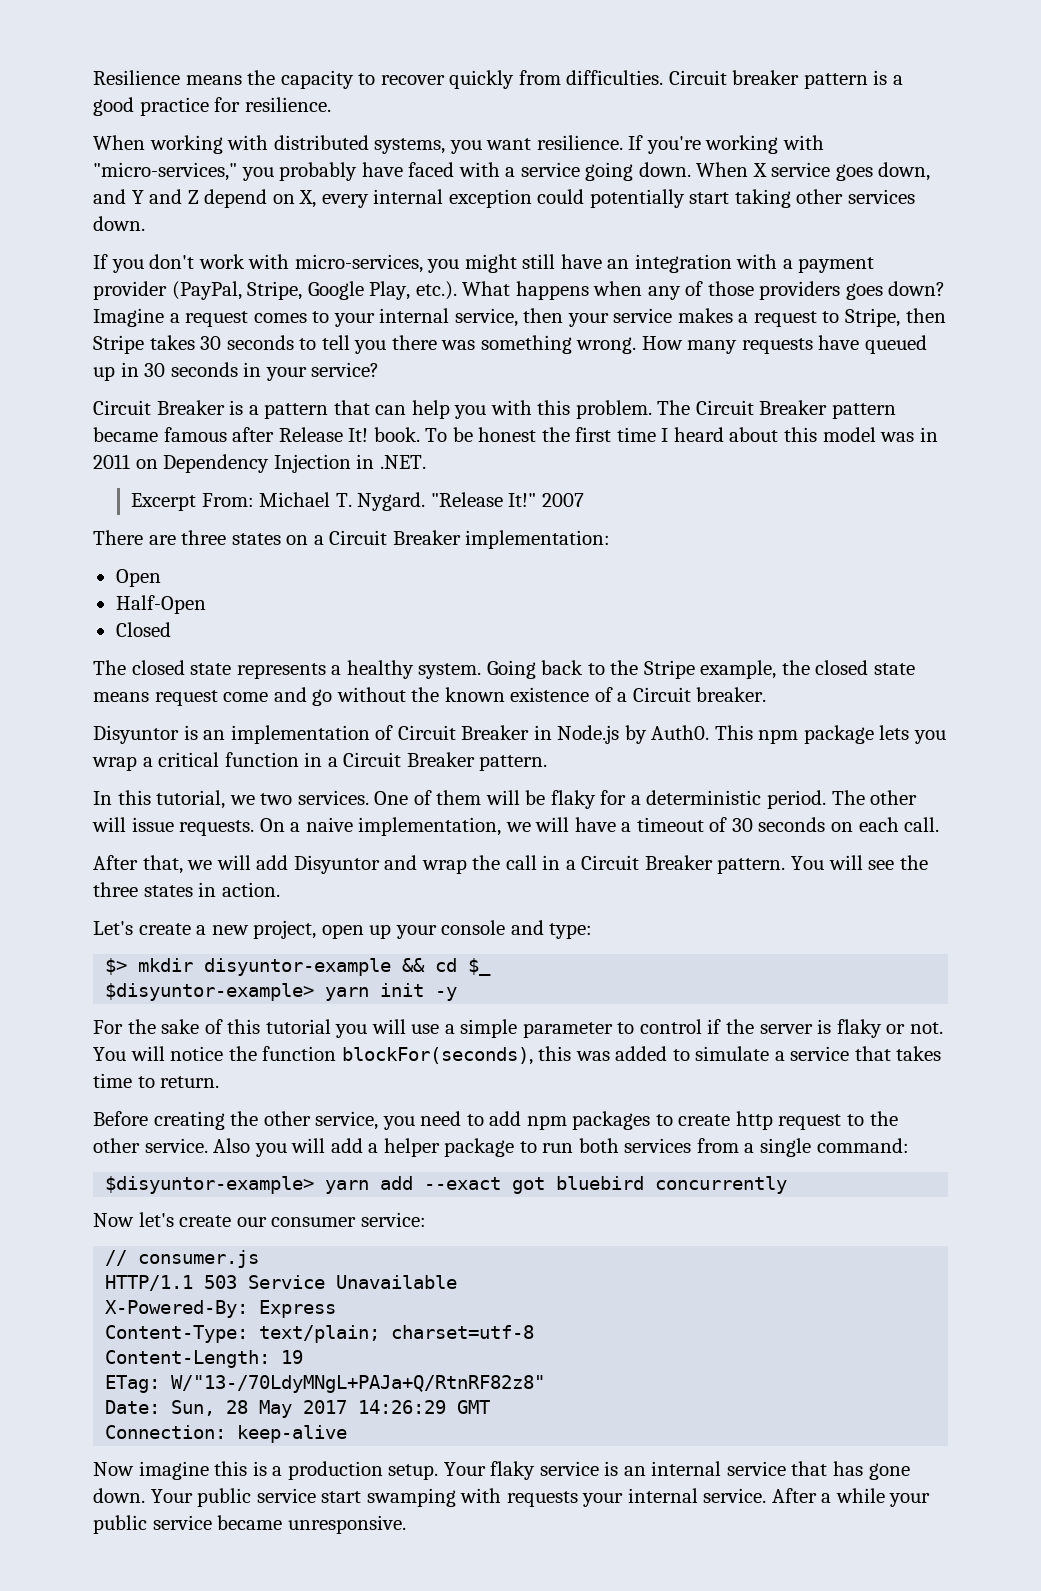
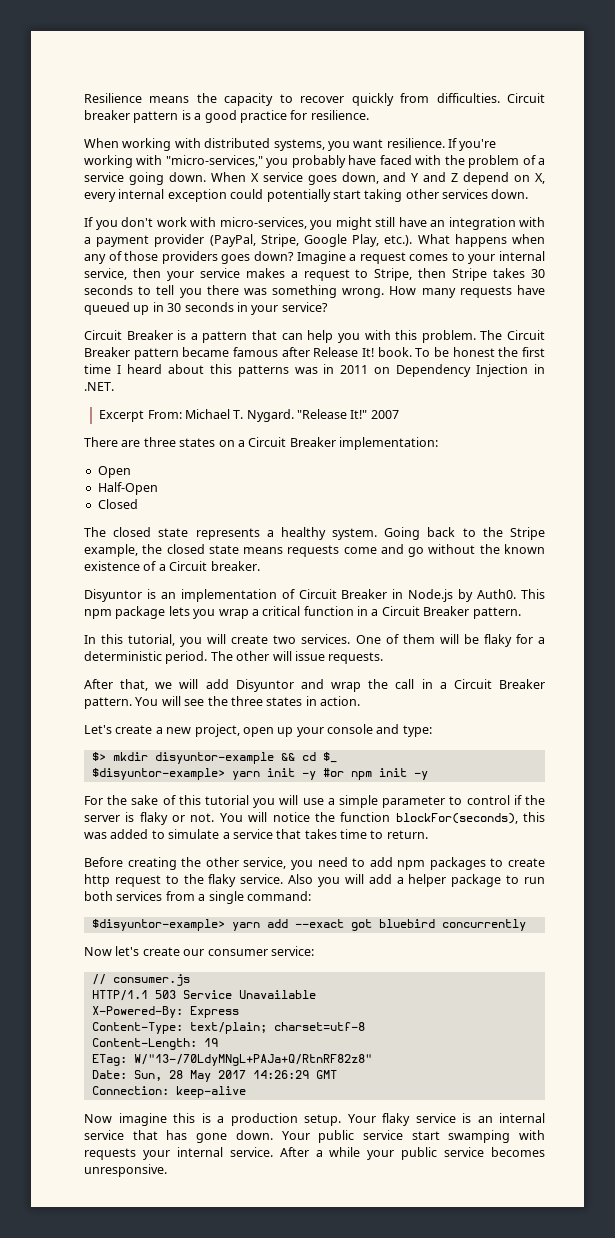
- If you're working with "micro-services," you probably have faced with a service going down.
+ If you're working with "micro-services," you probably have faced with the problem of a service going down.
- To be honest the first time I heard about this model was in 2011 on Dependency Injection in .NET.
+ To be honest the first time I heard about this patterns was in 2011 on Dependency Injection in .NET.
- Going back to the Stripe example, the closed state means request come and go without the known existence of a Circuit breaker.
+ Going back to the Stripe example, the closed state means requests come and go without the known existence of a Circuit breaker.
- In this tutorial, we two services.
+ In this tutorial, you will create two services.
- On a naive implementation, we will have a timeout of 30 seconds on each call.
- $disyuntor-example> yarn init -y
+ $disyuntor-example> yarn init -y #or npm init -y
- Before creating the other service, you need to add npm packages to create http request to the other service.
+ Before creating the other service, you need to add npm packages to create http request to the flaky service.
- After a while your public service became unresponsive.
+ After a while your public service becomes unresponsive.

